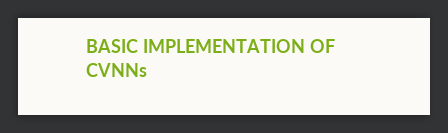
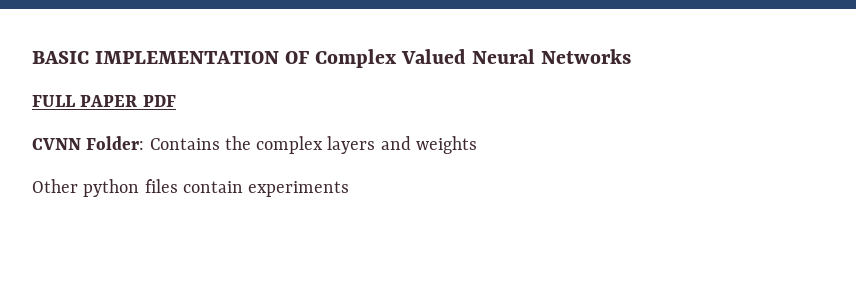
- BASIC IMPLEMENTATION OF CVNNs
+ BASIC IMPLEMENTATION OF Complex Valued Neural Networks
+ FULL PAPER PDF
+ CVNN Folder: Contains the complex layers and weights
+ Other python files contain experiments

